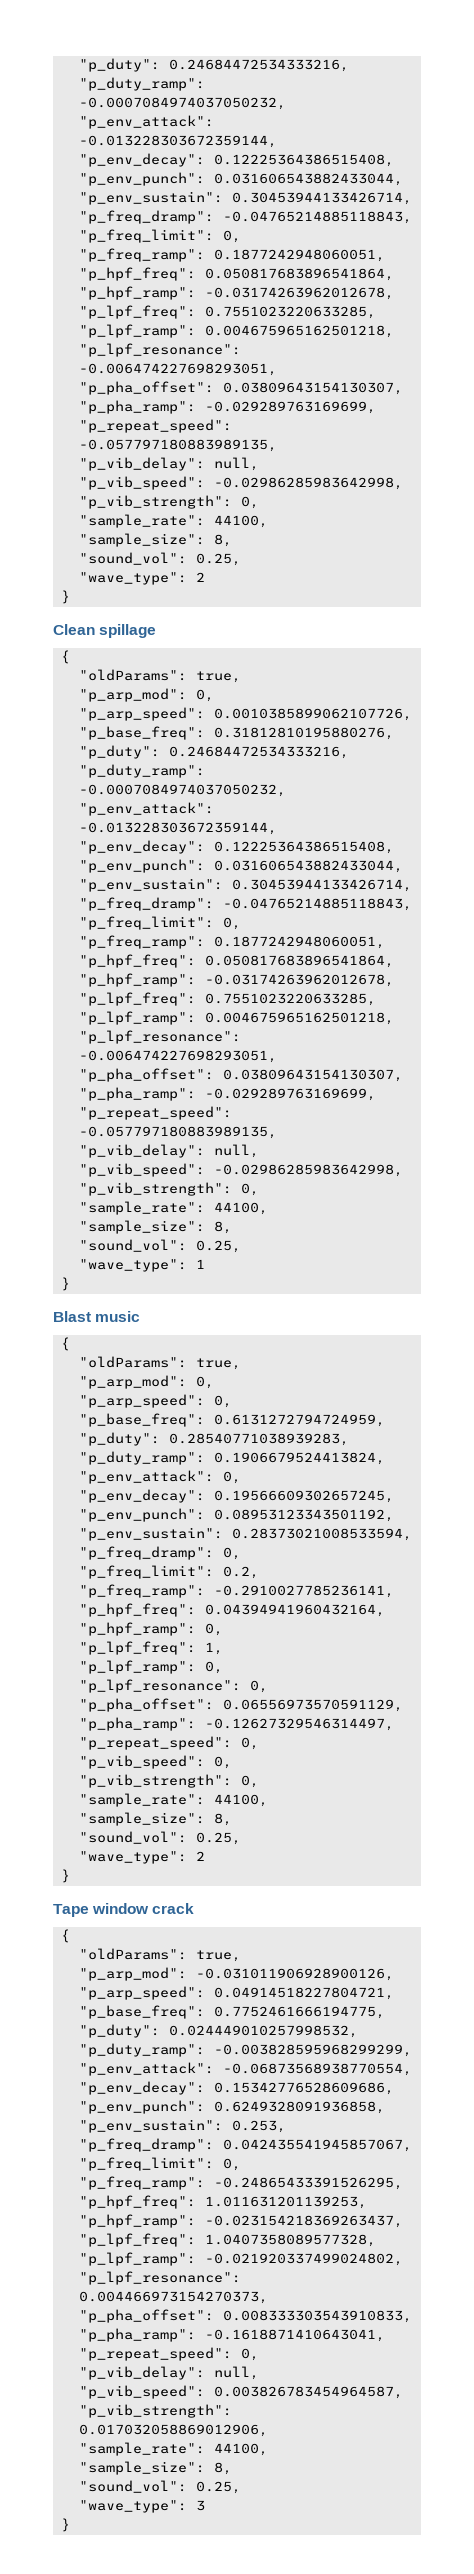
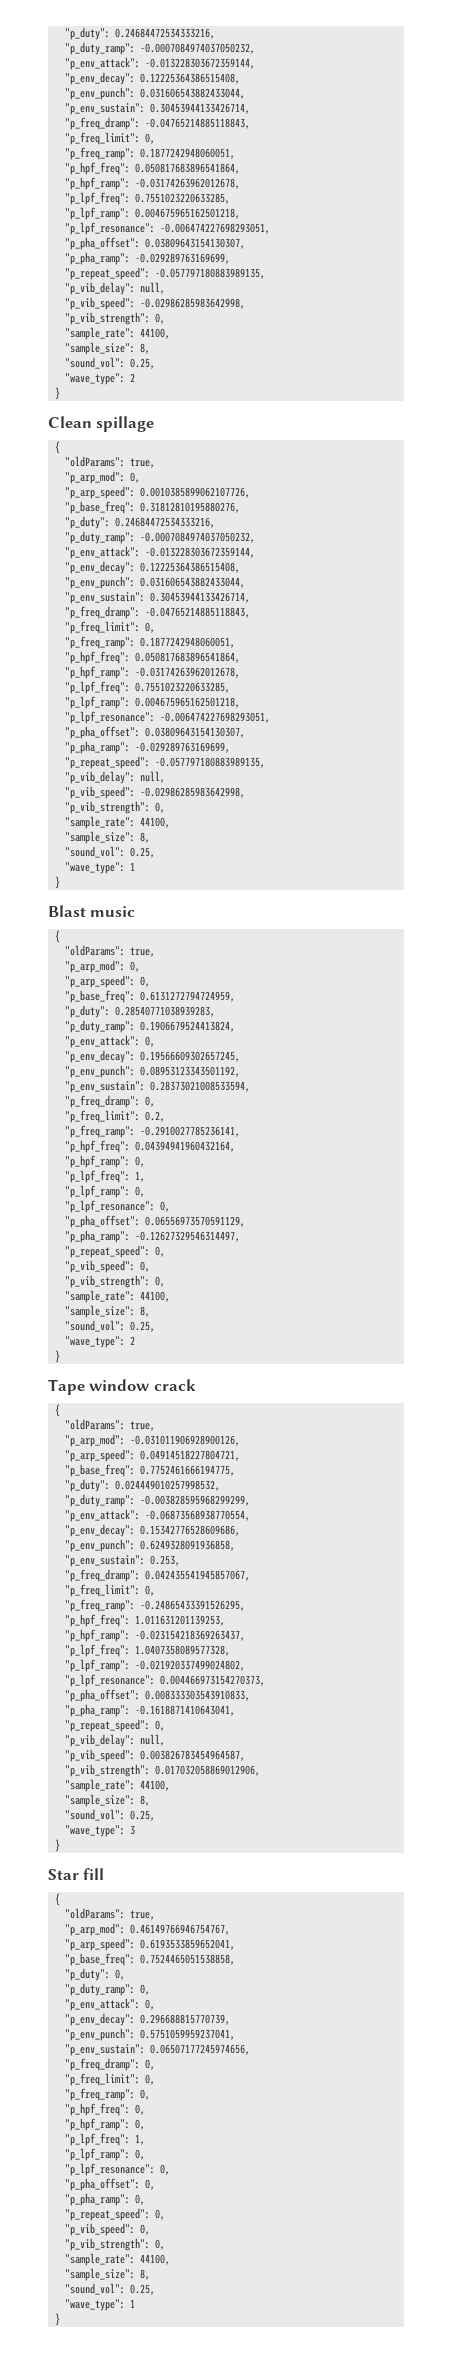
+ Star fill
+ {
+ "oldParams": true,
+ "p_arp_mod": 0.46149766946754767,
+ "p_arp_speed": 0.6193533859652041,
+ "p_base_freq": 0.7524465051538858,
+ "p_duty": 0,
+ "p_duty_ramp": 0,
+ "p_env_attack": 0,
+ "p_env_decay": 0.296688815770739,
+ "p_env_punch": 0.5751059959237041,
+ "p_env_sustain": 0.06507177245974656,
+ "p_freq_dramp": 0,
+ "p_freq_limit": 0,
+ "p_freq_ramp": 0,
+ "p_hpf_freq": 0,
+ "p_hpf_ramp": 0,
+ "p_lpf_freq": 1,
+ "p_lpf_ramp": 0,
+ "p_lpf_resonance": 0,
+ "p_pha_offset": 0,
+ "p_pha_ramp": 0,
+ "p_repeat_speed": 0,
+ "p_vib_speed": 0,
+ "p_vib_strength": 0,
+ "sample_rate": 44100,
+ "sample_size": 8,
+ "sound_vol": 0.25,
+ "wave_type": 1
+ }

